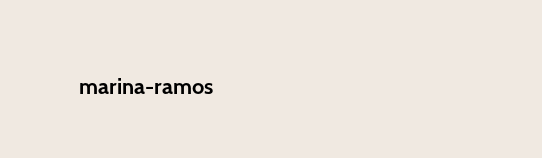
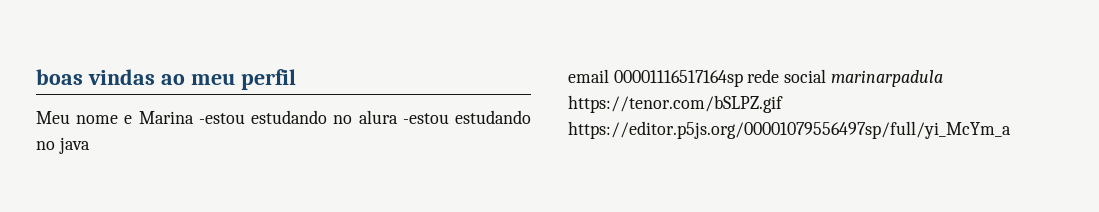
- marina-ramos
+ boas vindas ao meu perfil
+ Meu nome e Marina -estou estudando no alura -estou estudando no java
+ email 00001116517164sp rede social marinarpadula https://tenor.com/bSLPZ.gif https://editor.p5js.org/00001079556497sp/full/yi_McYm_a

